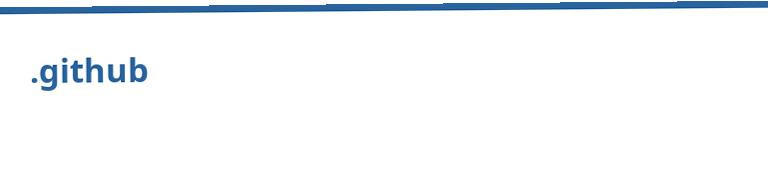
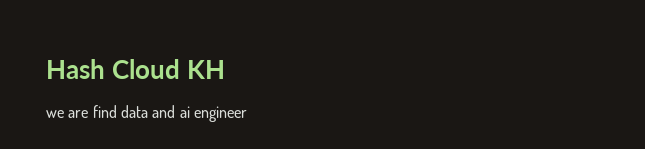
- .github
+ Hash Cloud KH
+ we are find data and ai engineer

